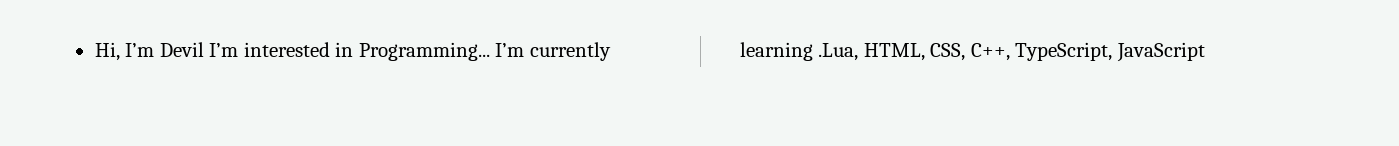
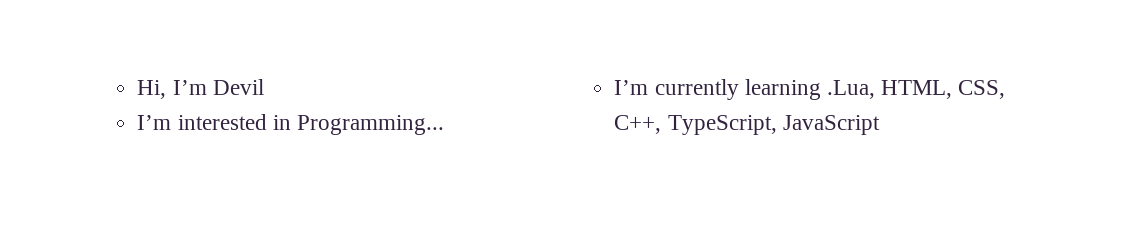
- Hi, I’m Devil I’m interested in Programming... I’m currently learning .Lua, HTML, CSS, C++, TypeScript, JavaScript
+ Hi, I’m Devil
+ I’m interested in Programming...
+ I’m currently learning .Lua, HTML, CSS, C++, TypeScript, JavaScript

